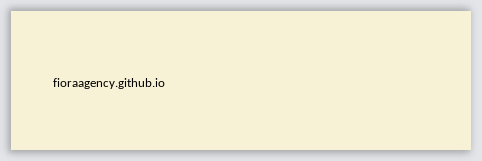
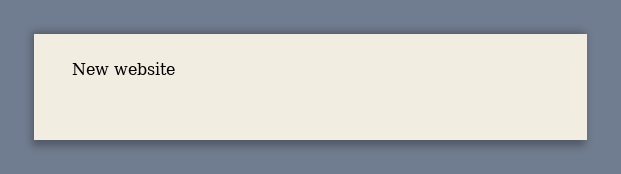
- fioraagency.github.io
+ New website

